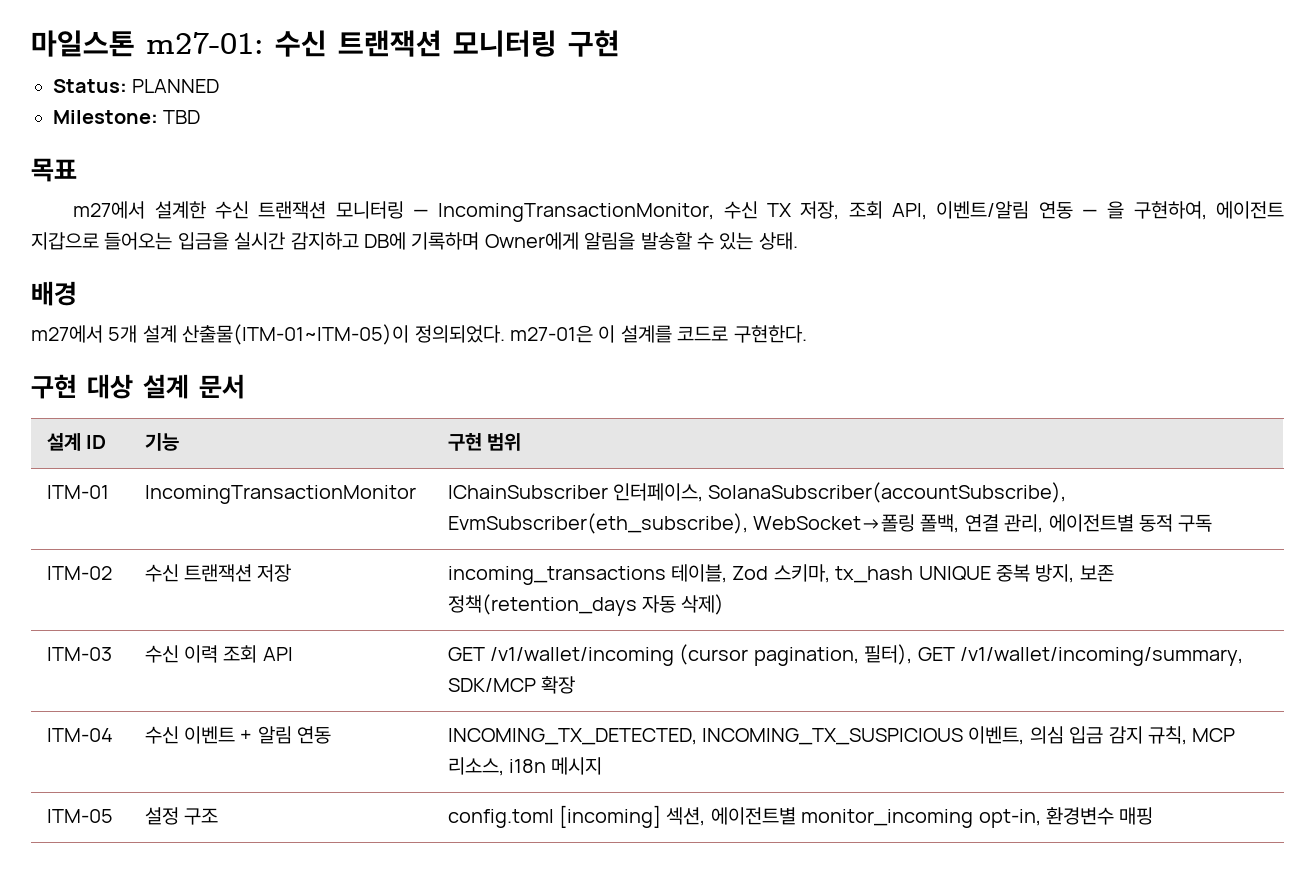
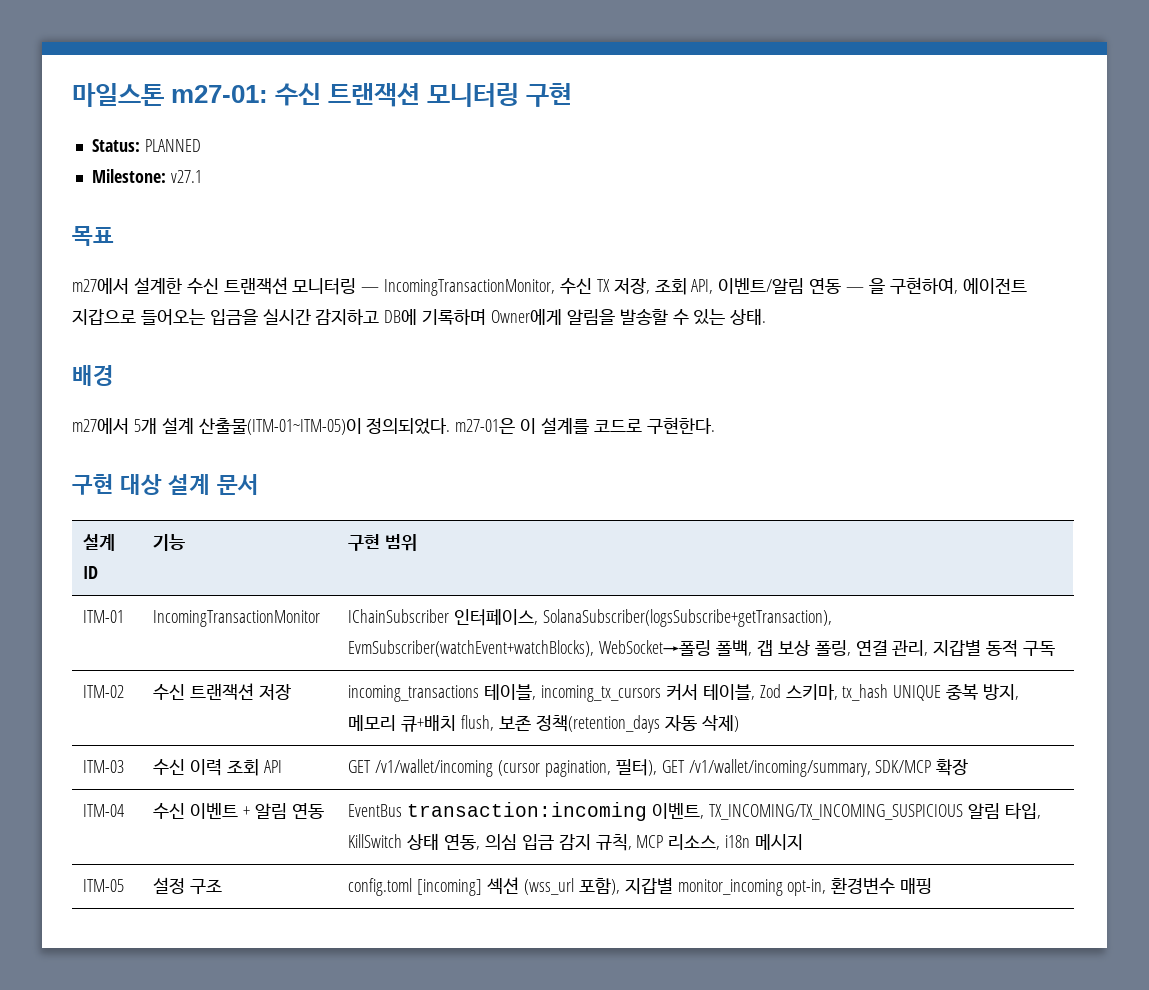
- Milestone: TBD
+ Milestone: v27.1
- ITM-01 | IncomingTransactionMonitor | IChainSubscriber 인터페이스, SolanaSubscriber(accountSubscribe), EvmSubscriber(eth_subscribe), WebSocket→폴링 폴백, 연결 관리, 에이전트별 동적 구독
+ ITM-01 | IncomingTransactionMonitor | IChainSubscriber 인터페이스, SolanaSubscriber(logsSubscribe+getTransaction), EvmSubscriber(watchEvent+watchBlocks), WebSocket→폴링 폴백, 갭 보상 폴링, 연결 관리, 지갑별 동적 구독
- ITM-02 | 수신 트랜잭션 저장 | incoming_transactions 테이블, Zod 스키마, tx_hash UNIQUE 중복 방지, 보존 정책(retention_days 자동 삭제)
+ ITM-02 | 수신 트랜잭션 저장 | incoming_transactions 테이블, incoming_tx_cursors 커서 테이블, Zod 스키마, tx_hash UNIQUE 중복 방지, 메모리 큐+배치 flush, 보존 정책(retention_days 자동 삭제)
- ITM-04 | 수신 이벤트 + 알림 연동 | INCOMING_TX_DETECTED, INCOMING_TX_SUSPICIOUS 이벤트, 의심 입금 감지 규칙, MCP 리소스, i18n 메시지
+ ITM-04 | 수신 이벤트 + 알림 연동 | EventBus transaction:incoming 이벤트, TX_INCOMING/TX_INCOMING_SUSPICIOUS 알림 타입, KillSwitch 상태 연동, 의심 입금 감지 규칙, MCP 리소스, i18n 메시지
- ITM-05 | 설정 구조 | config.toml [incoming] 섹션, 에이전트별 monitor_incoming opt-in, 환경변수 매핑
+ ITM-05 | 설정 구조 | config.toml [incoming] 섹션 (wss_url 포함), 지갑별 monitor_incoming opt-in, 환경변수 매핑

